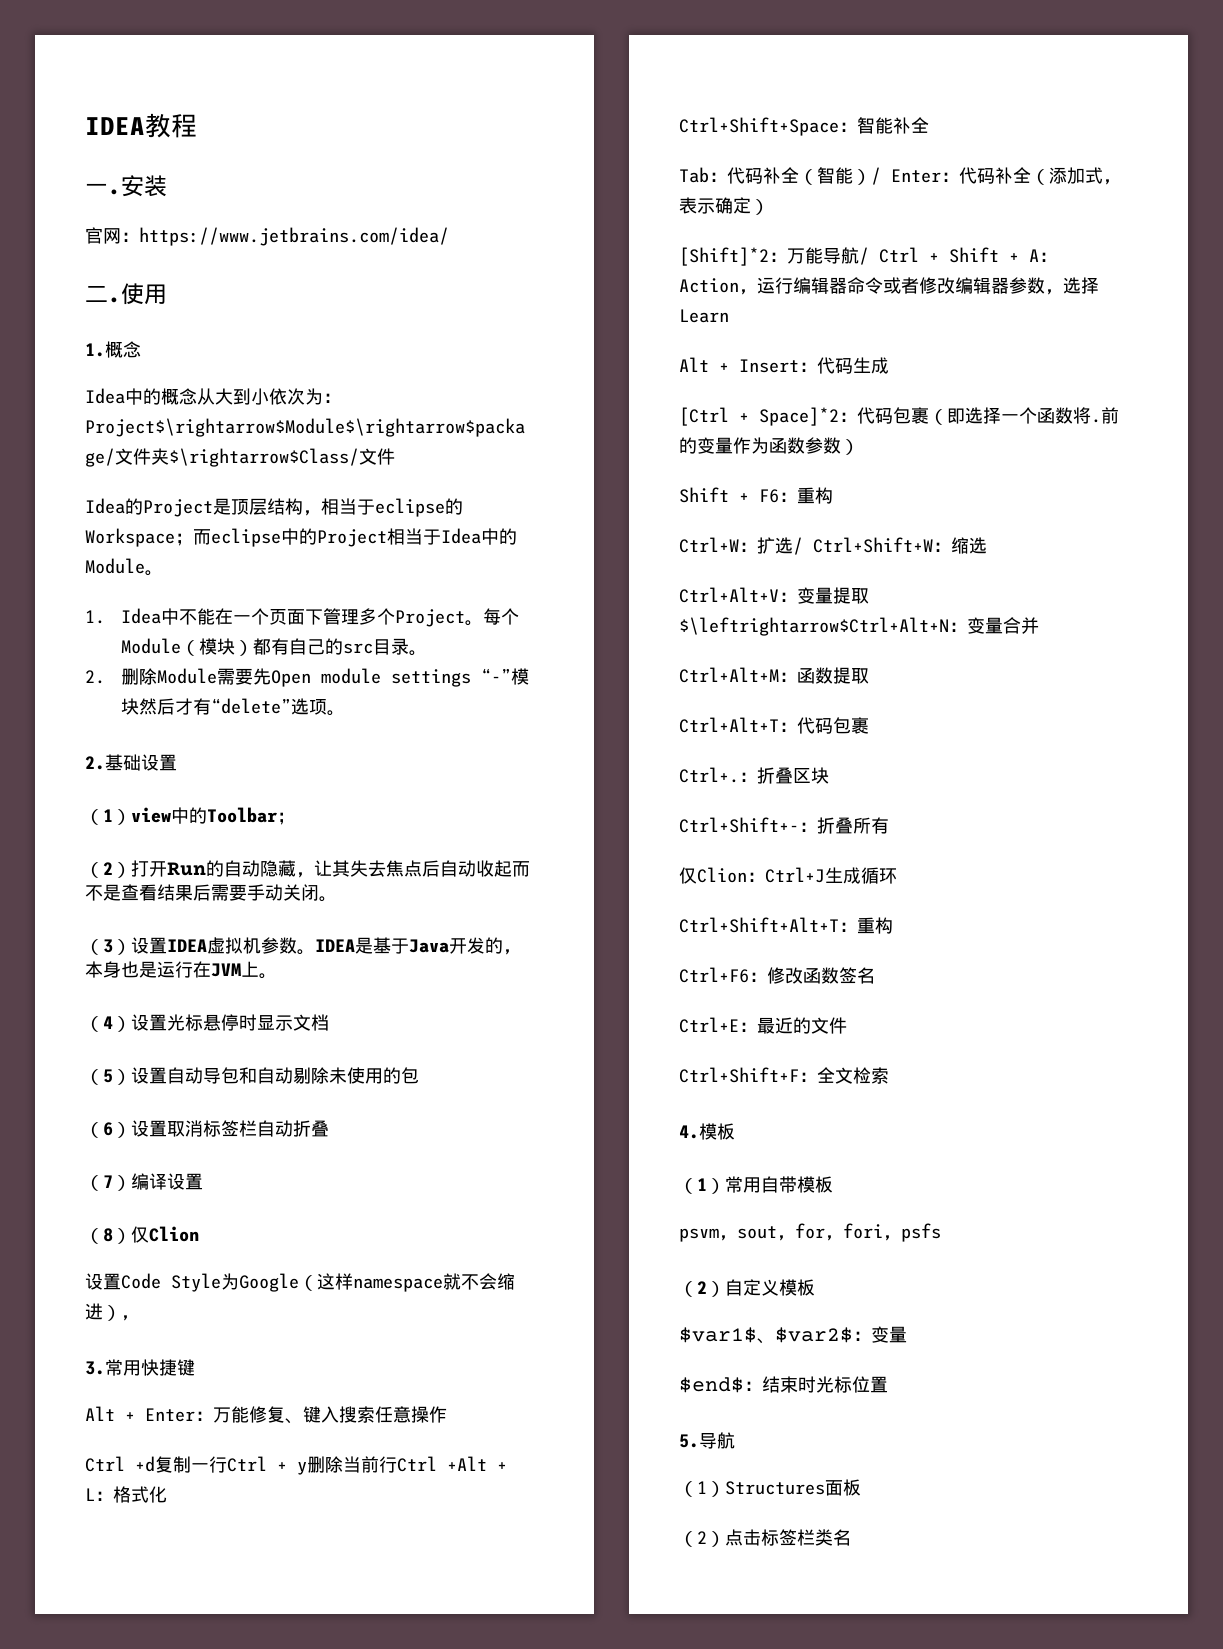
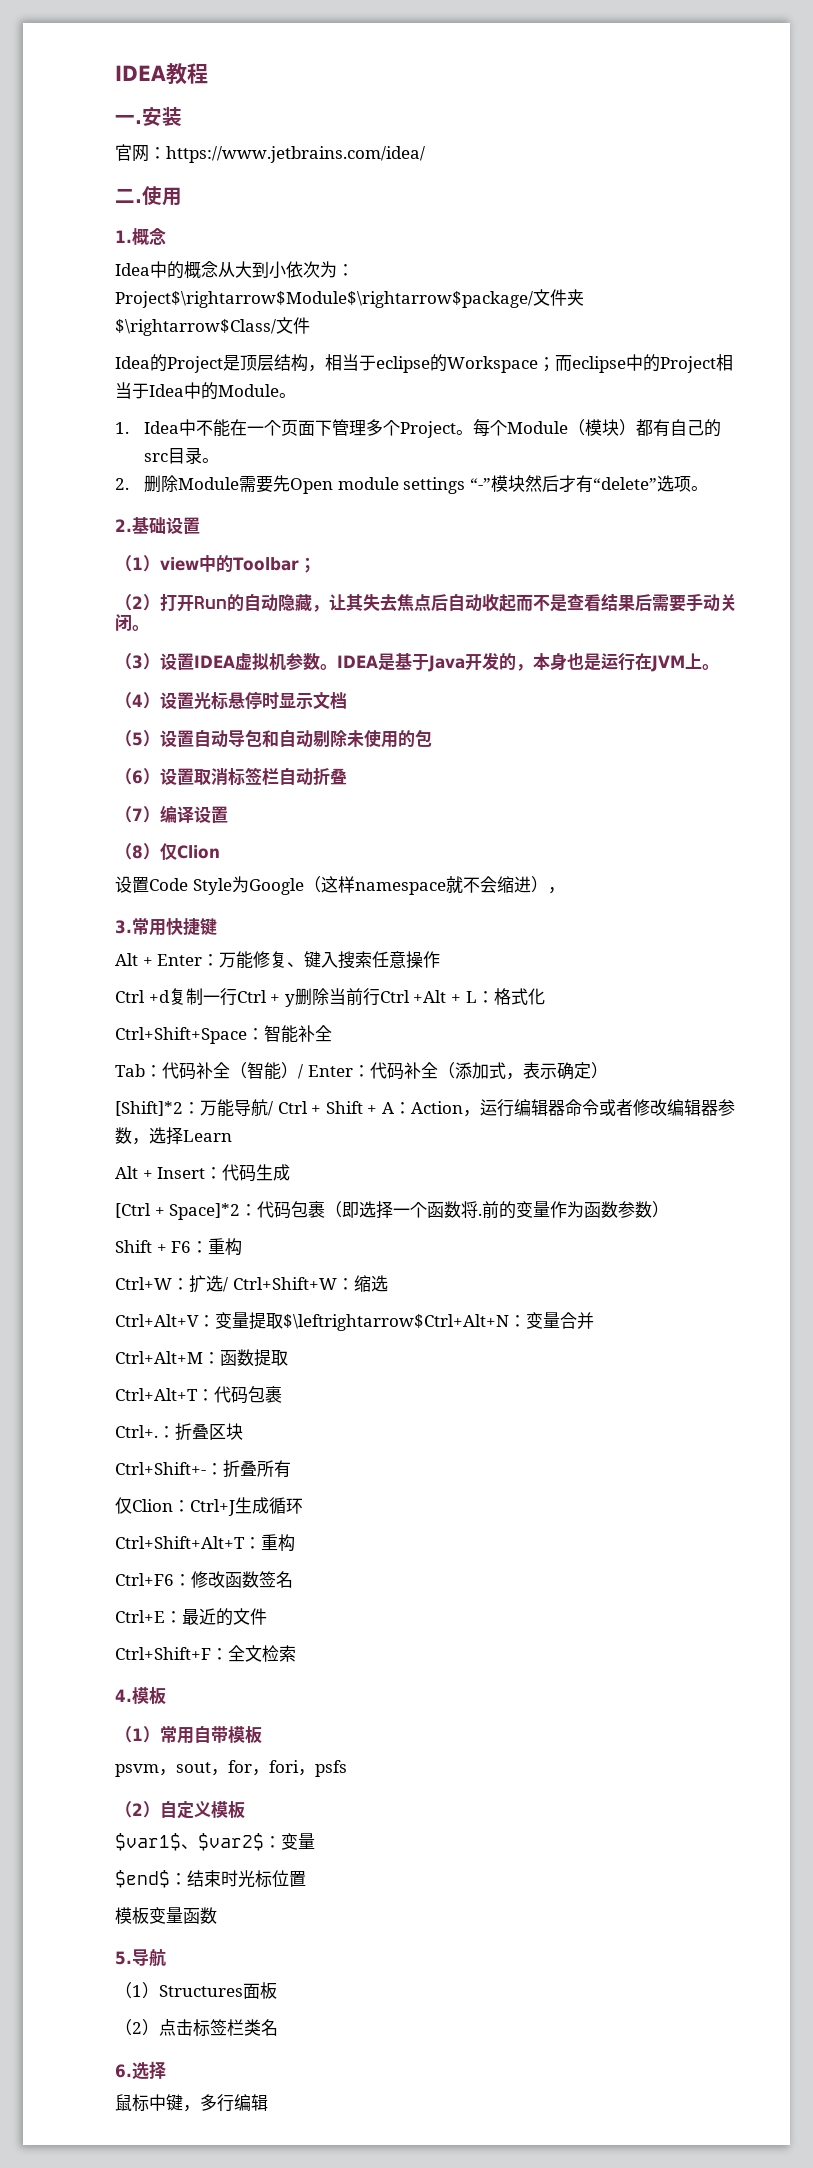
+ 模板变量函数
+ 6.选择
+ 鼠标中键，多行编辑

